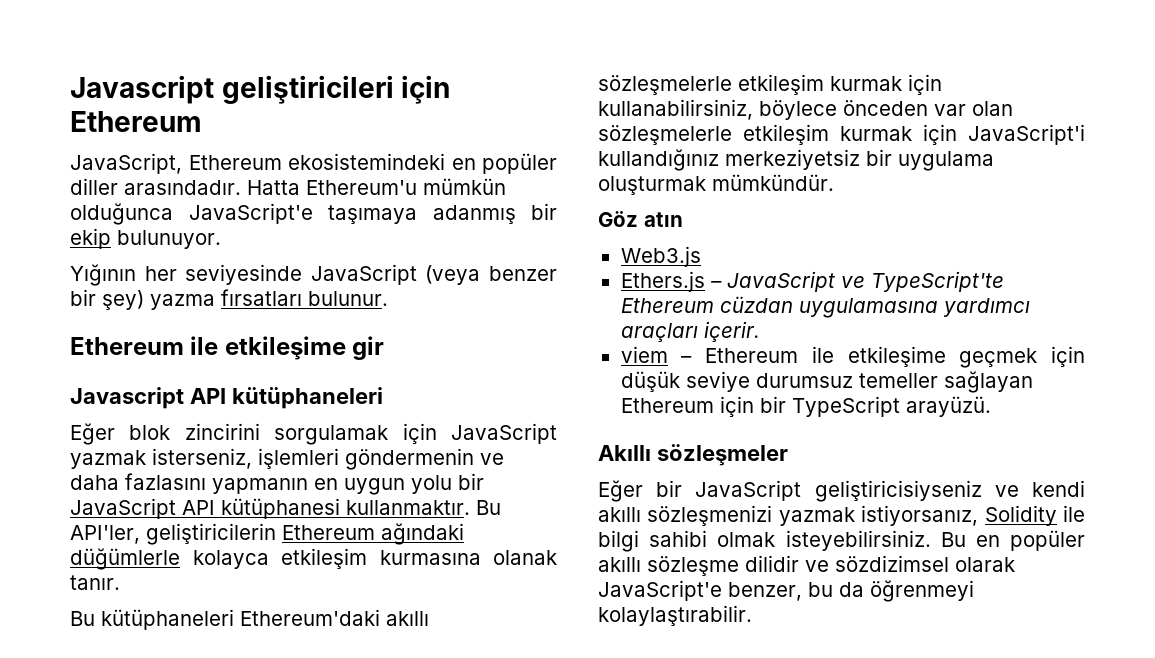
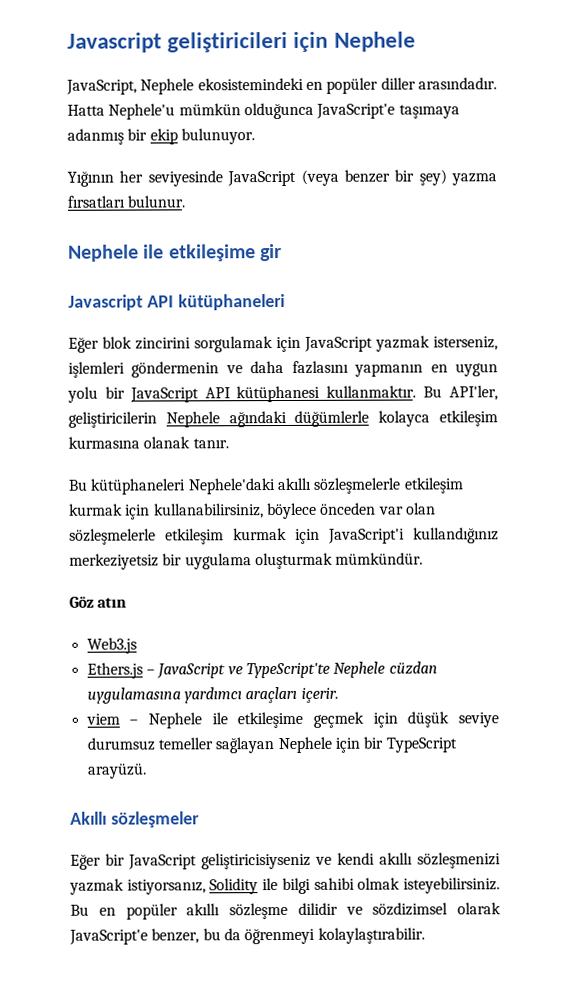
- Javascript geliştiricileri için Ethereum
+ Javascript geliştiricileri için Nephele
- JavaScript, Ethereum ekosistemindeki en popüler diller arasındadır.
+ JavaScript, Nephele ekosistemindeki en popüler diller arasındadır.
- Hatta Ethereum'u mümkün olduğunca JavaScript'e taşımaya adanmış bir ekip bulunuyor.
+ Hatta Nephele'u mümkün olduğunca JavaScript'e taşımaya adanmış bir ekip bulunuyor.
- Ethereum ile etkileşime gir
+ Nephele ile etkileşime gir
- Bu API'ler, geliştiricilerin Ethereum ağındaki düğümlerle kolayca etkileşim kurmasına olanak tanır.
+ Bu API'ler, geliştiricilerin Nephele ağındaki düğümlerle kolayca etkileşim kurmasına olanak tanır.
- Bu kütüphaneleri Ethereum'daki akıllı sözleşmelerle etkileşim kurmak için kullanabilirsiniz, böylece önceden var olan sözleşmelerle etkileşim kurmak için JavaScript'i kullandığınız merkeziyetsiz bir uygulama oluşturmak mümkündür.
+ Bu kütüphaneleri Nephele'daki akıllı sözleşmelerle etkileşim kurmak için kullanabilirsiniz, böylece önceden var olan sözleşmelerle etkileşim kurmak için JavaScript'i kullandığınız merkeziyetsiz bir uygulama oluşturmak mümkündür.
- Ethers.js – JavaScript ve TypeScript'te Ethereum cüzdan uygulamasına yardımcı araçları içerir.
+ Ethers.js – JavaScript ve TypeScript'te Nephele cüzdan uygulamasına yardımcı araçları içerir.
- viem – Ethereum ile etkileşime geçmek için düşük seviye durumsuz temeller sağlayan Ethereum için bir TypeScript arayüzü.
+ viem – Nephele ile etkileşime geçmek için düşük seviye durumsuz temeller sağlayan Nephele için bir TypeScript arayüzü.

